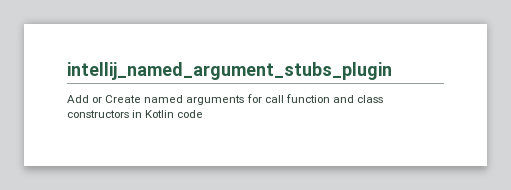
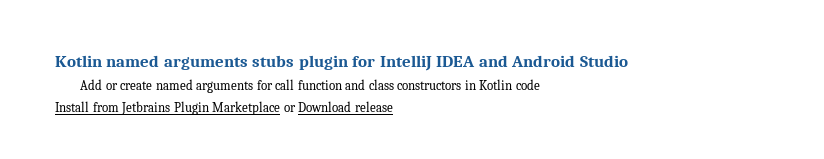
- intellij_named_argument_stubs_plugin
+ Kotlin named arguments stubs plugin for IntelliJ IDEA and Android Studio
- Add or Create named arguments for call function and class constructors in Kotlin code
+ Add or create named arguments for call function and class constructors in Kotlin code
+ Install from Jetbrains Plugin Marketplace or Download release

